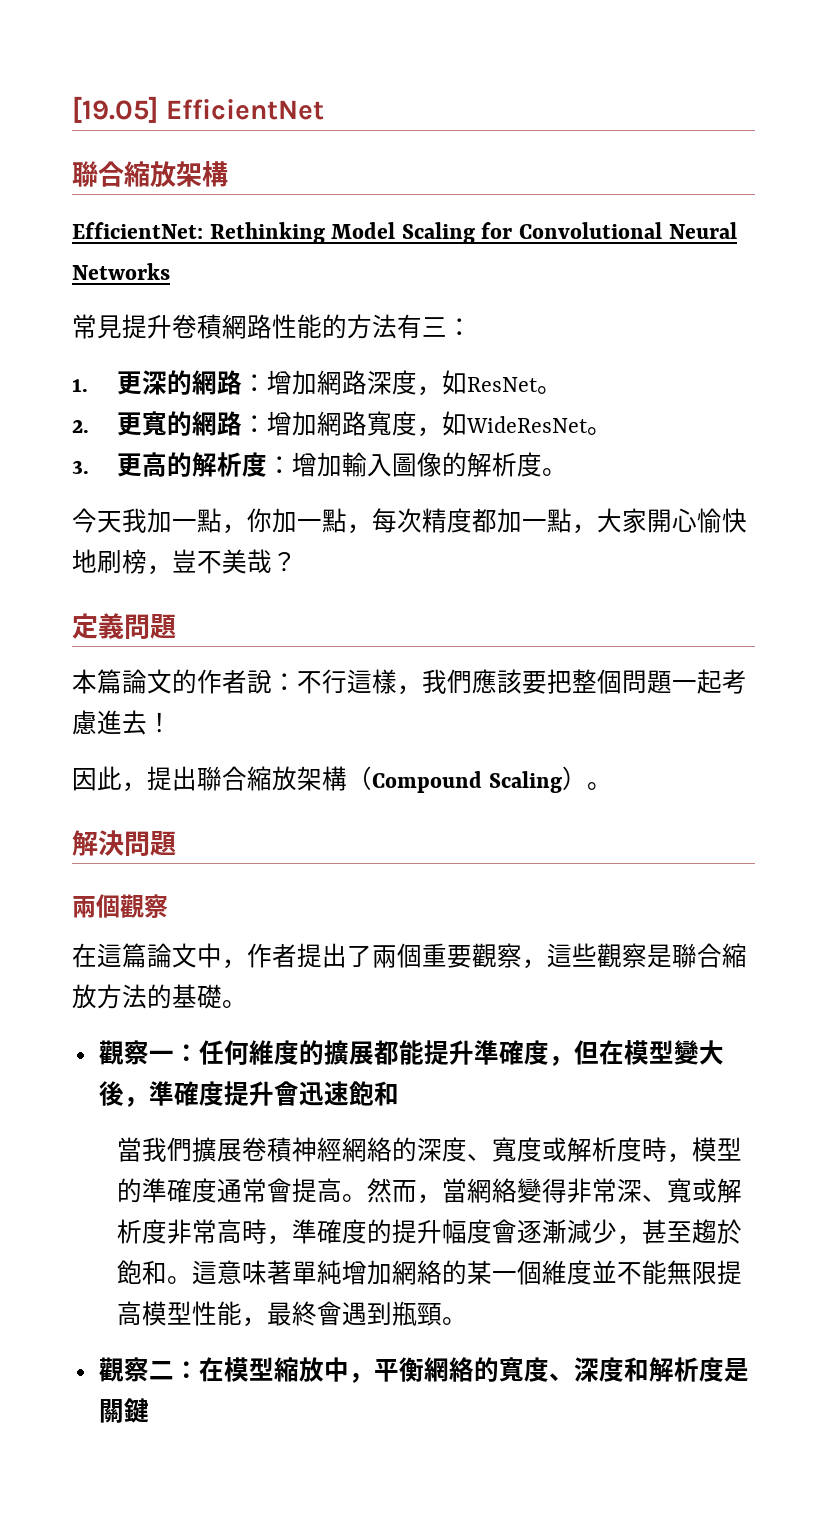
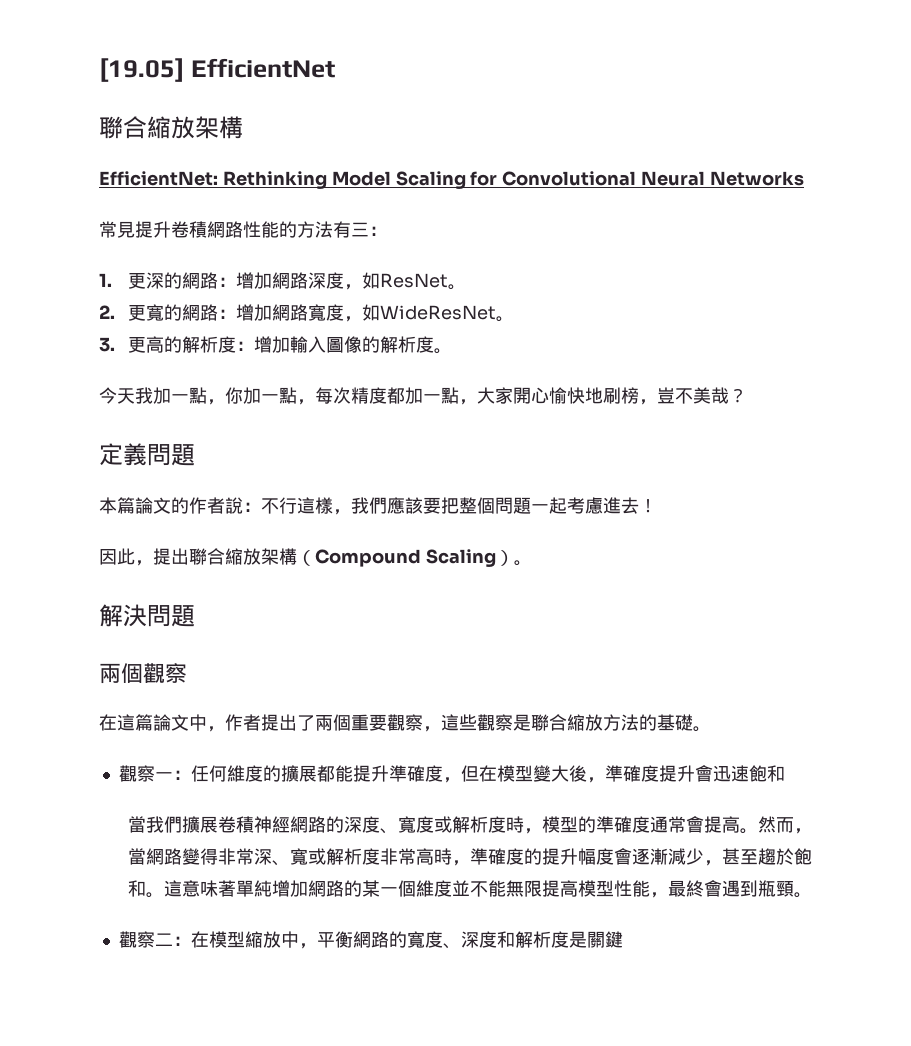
- 當我們擴展卷積神經網絡的深度、寬度或解析度時，模型的準確度通常會提高。
+ 當我們擴展卷積神經網路的深度、寬度或解析度時，模型的準確度通常會提高。
- 然而，當網絡變得非常深、寬或解析度非常高時，準確度的提升幅度會逐漸減少，甚至趨於飽和。
+ 然而，當網路變得非常深、寬或解析度非常高時，準確度的提升幅度會逐漸減少，甚至趨於飽和。
- 這意味著單純增加網絡的某一個維度並不能無限提高模型性能，最終會遇到瓶頸。
+ 這意味著單純增加網路的某一個維度並不能無限提高模型性能，最終會遇到瓶頸。
- 觀察二：在模型縮放中，平衡網絡的寬度、深度和解析度是關鍵
+ 觀察二：在模型縮放中，平衡網路的寬度、深度和解析度是關鍵

